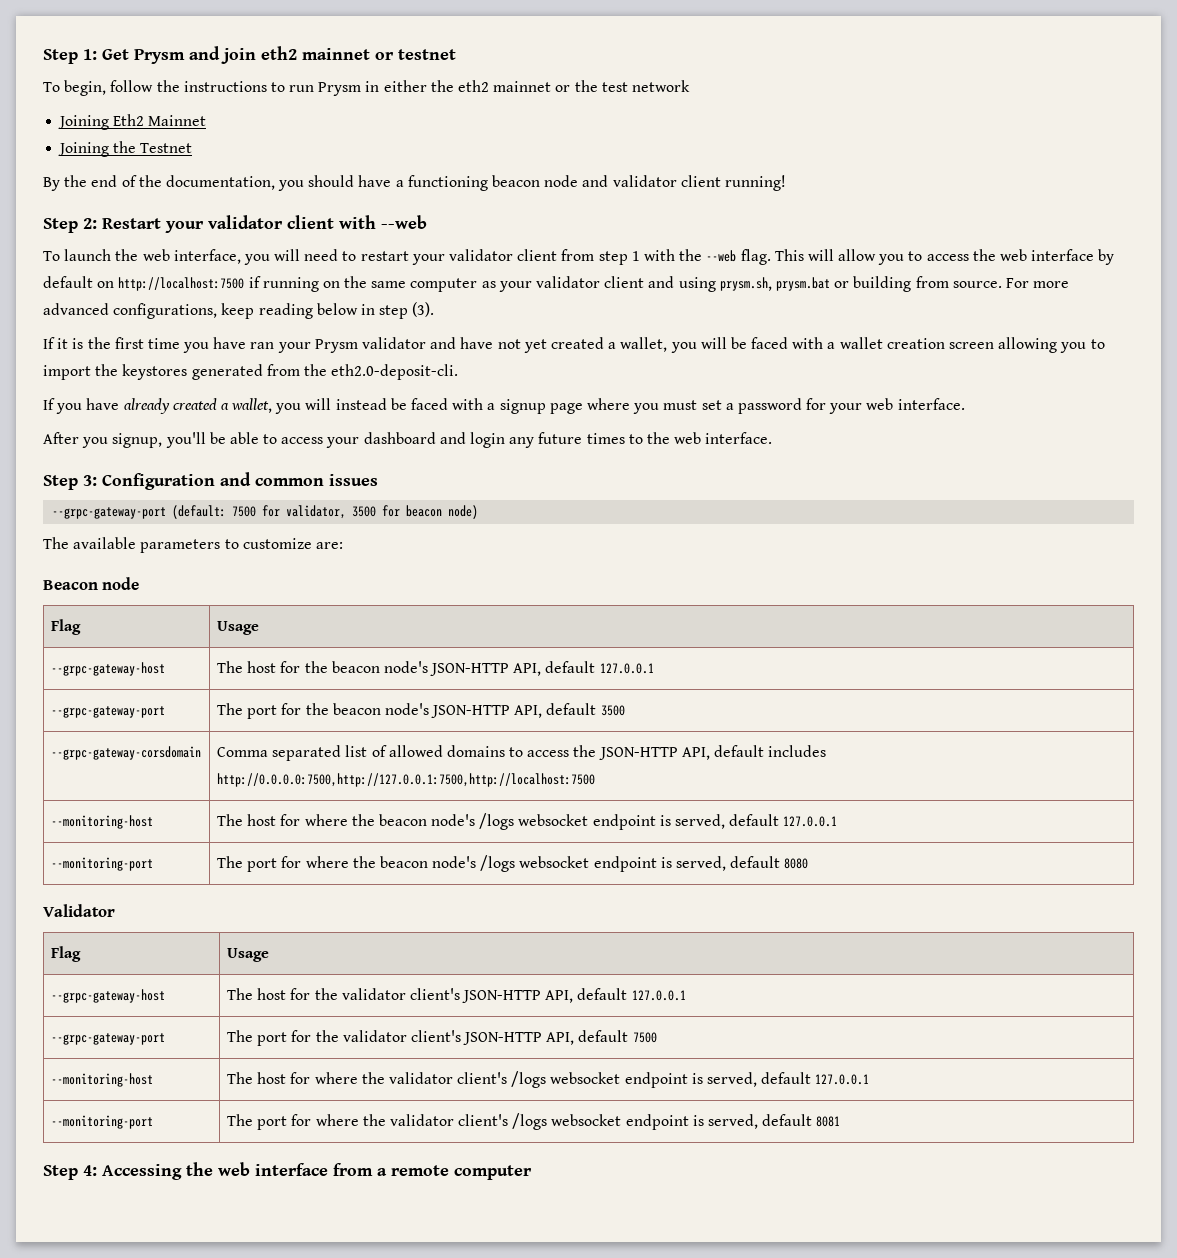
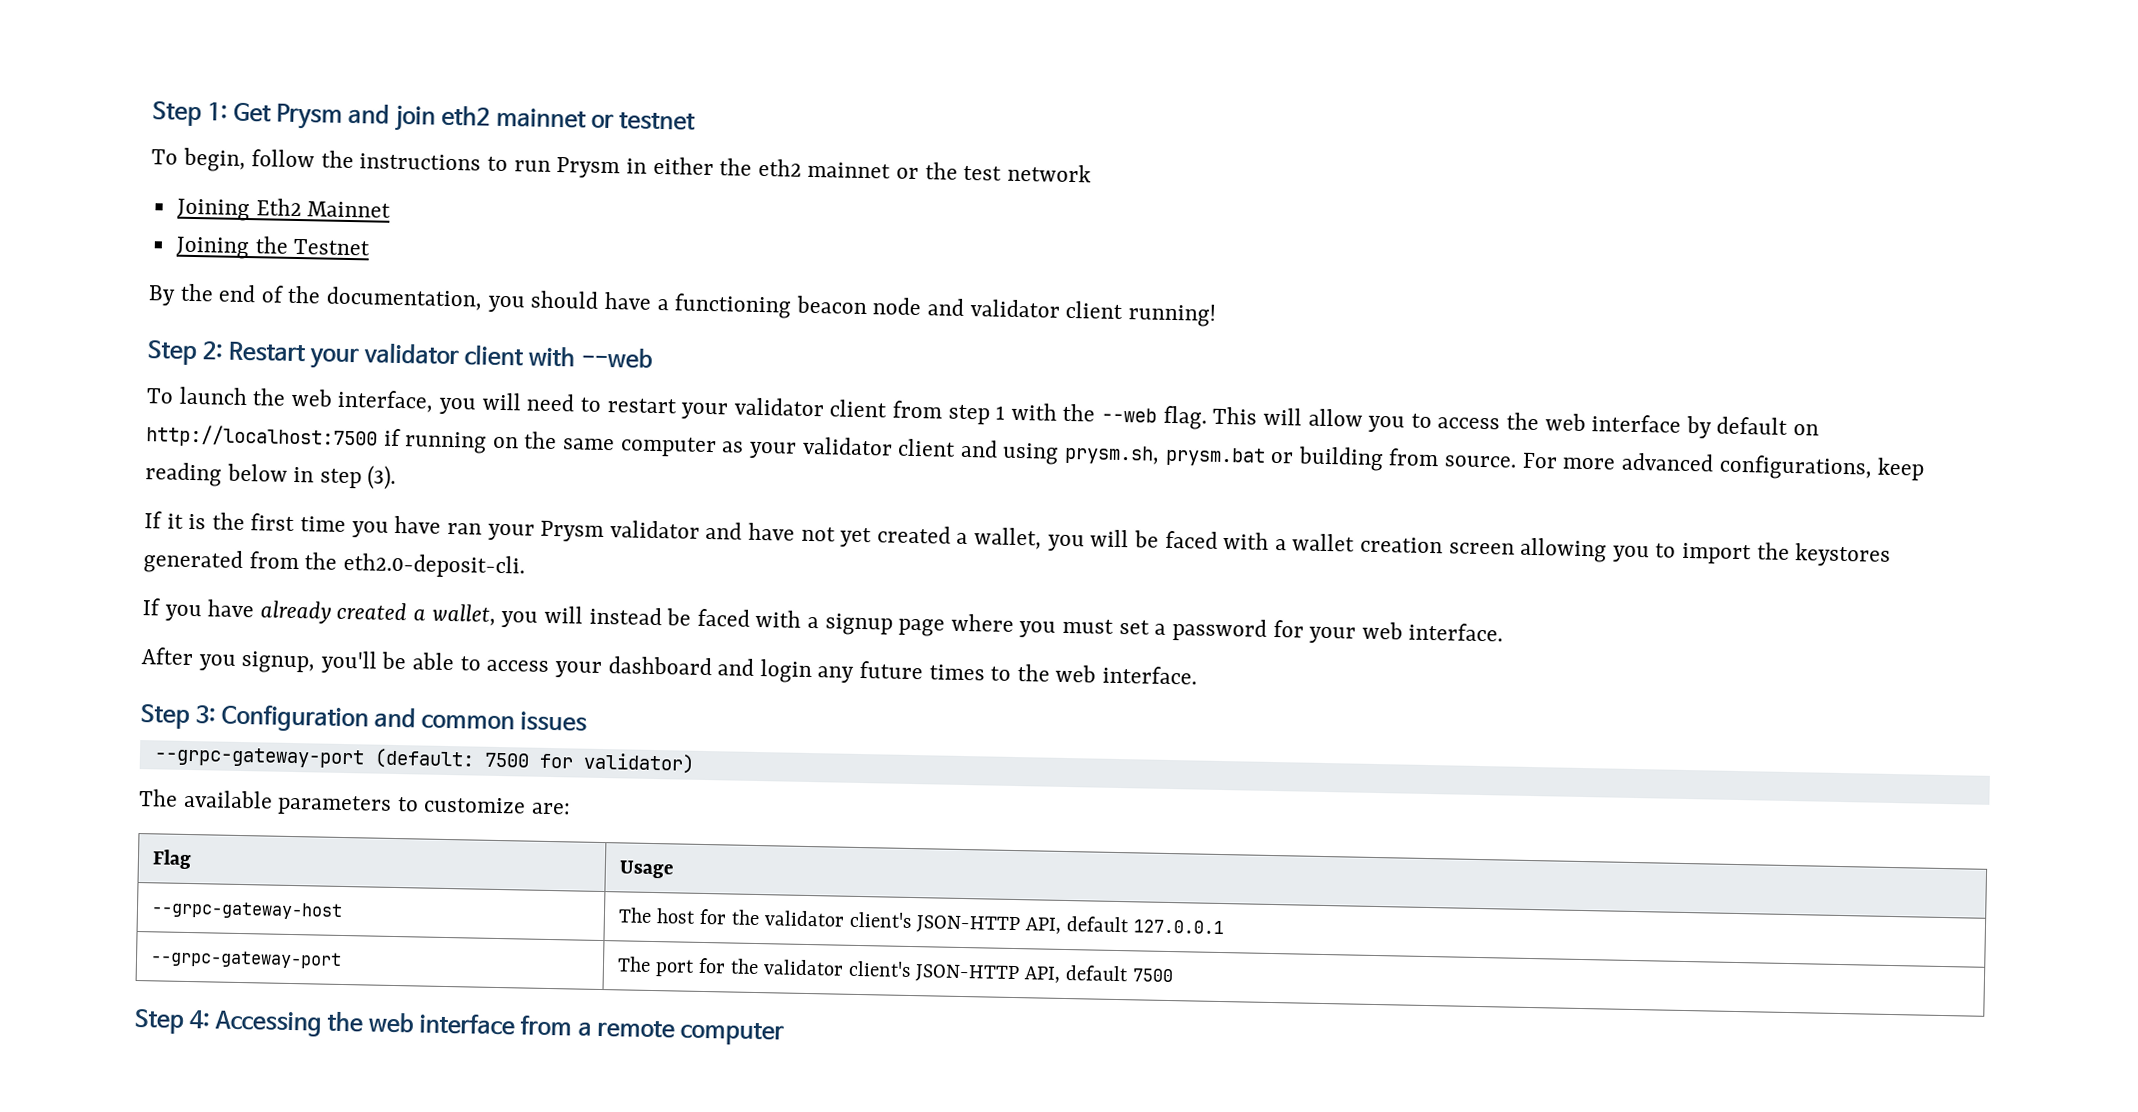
- --grpc-gateway-port (default: 7500 for validator, 3500 for beacon node)
+ --grpc-gateway-port (default: 7500 for validator)
- Beacon node
- Flag | Usage
- --grpc-gateway-host | The host for the beacon node's JSON-HTTP API, default 127.0.0.1
- --grpc-gateway-port | The port for the beacon node's JSON-HTTP API, default 3500
- --grpc-gateway-corsdomain | Comma separated list of allowed domains to access the JSON-HTTP API, default includes http://0.0.0.0:7500,http://127.0.0.1:7500,http://localhost:7500
- --monitoring-host | The host for where the beacon node's /logs websocket endpoint is served, default 127.0.0.1
- --monitoring-port | The port for where the beacon node's /logs websocket endpoint is served, default 8080
- Validator
- --monitoring-host | The host for where the validator client's /logs websocket endpoint is served, default 127.0.0.1
- --monitoring-port | The port for where the validator client's /logs websocket endpoint is served, default 8081

